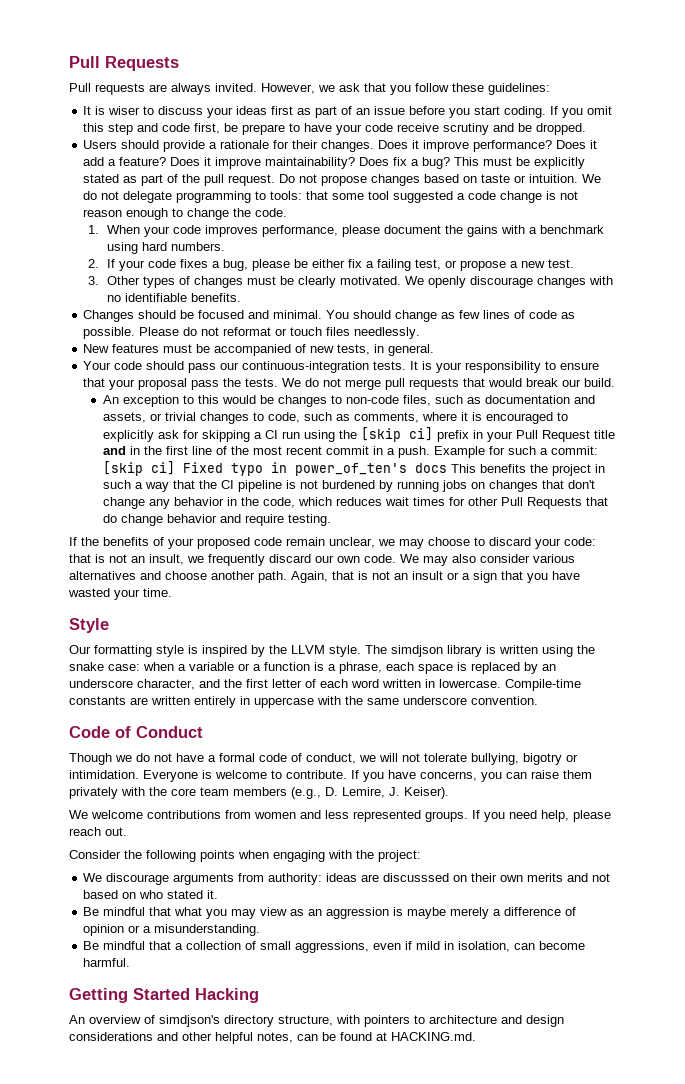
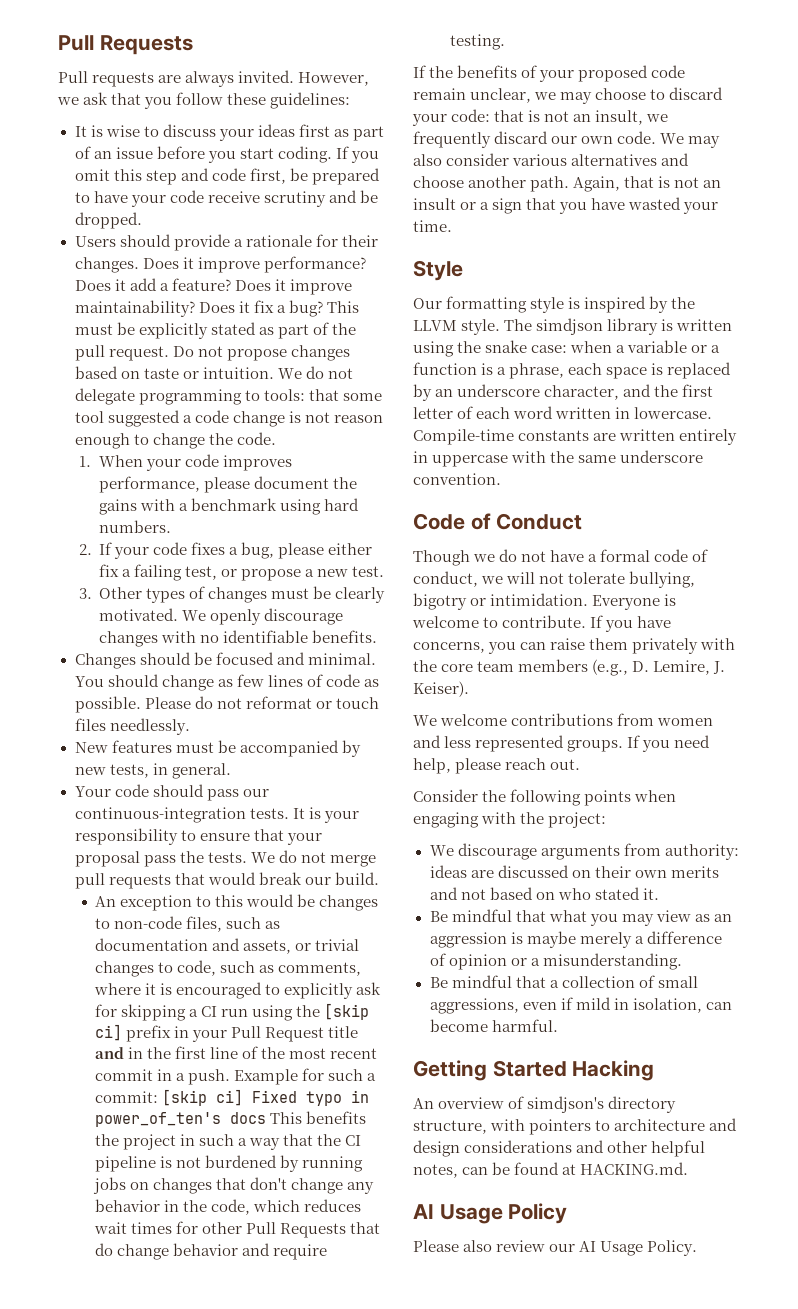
- It is wiser to discuss your ideas first as part of an issue before you start coding.
+ It is wise to discuss your ideas first as part of an issue before you start coding.
- If you omit this step and code first, be prepare to have your code receive scrutiny and be dropped.
+ If you omit this step and code first, be prepared to have your code receive scrutiny and be dropped.
- Does fix a bug?
+ Does it fix a bug?
- 2. If your code fixes a bug, please be either fix a failing test, or propose a new test.
+ 2. If your code fixes a bug, please either fix a failing test, or propose a new test.
- New features must be accompanied of new tests, in general.
+ New features must be accompanied by new tests, in general.
- We discourage arguments from authority: ideas are discusssed on their own merits and not based on who stated it.
+ We discourage arguments from authority: ideas are discussed on their own merits and not based on who stated it.
+ AI Usage Policy
+ Please also review our AI Usage Policy.

